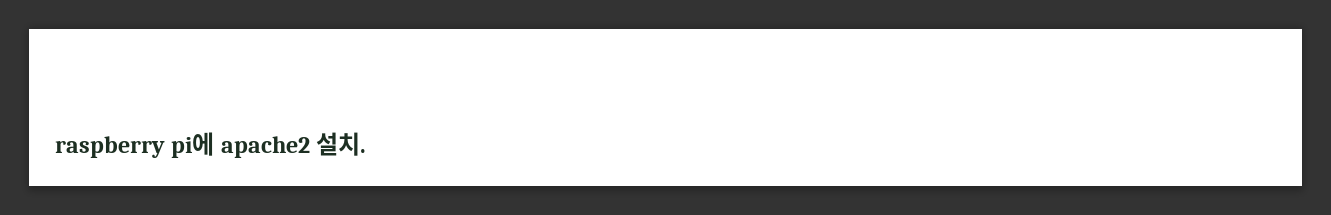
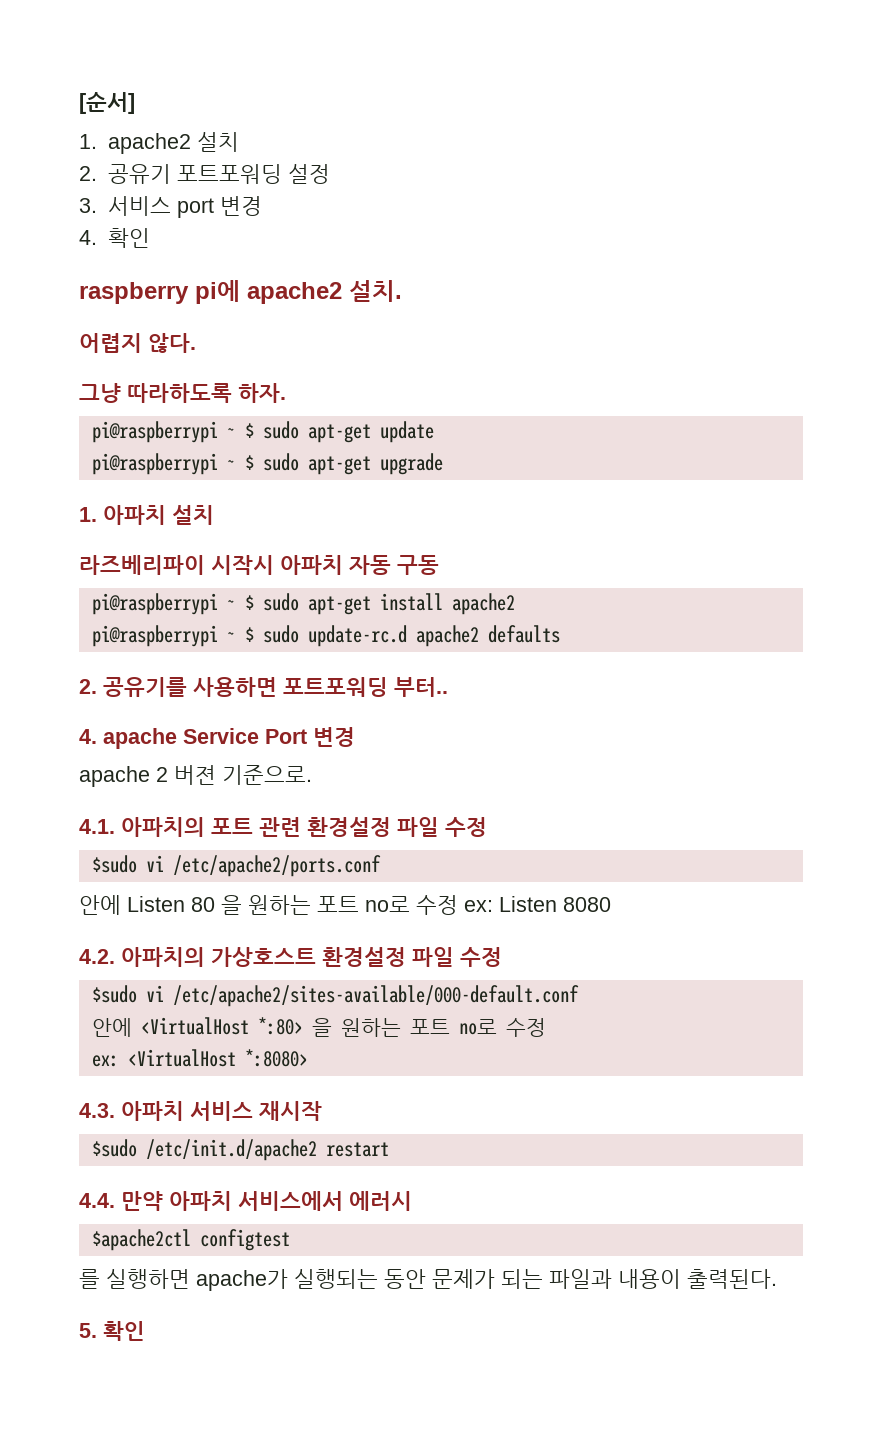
+ [순서]
+ 1. apache2 설치
+ 2. 공유기 포트포워딩 설정
+ 3. 서비스 port 변경
+ 4. 확인
  raspberry pi에 apache2 설치.
+ 어렵지 않다.
+ 그냥 따라하도록 하자.
+ pi@raspberrypi ~ $ sudo apt-get update
+ pi@raspberrypi ~ $ sudo apt-get upgrade
+ 1. 아파치 설치
+ 라즈베리파이 시작시 아파치 자동 구동
+ pi@raspberrypi ~ $ sudo apt-get install apache2
+ pi@raspberrypi ~ $ sudo update-rc.d apache2 defaults
+ 2. 공유기를 사용하면 포트포워딩 부터..
+ 4. apache Service Port 변경
+ apache 2 버젼 기준으로.
+ 4.1. 아파치의 포트 관련 환경설정 파일 수정
+ $sudo vi /etc/apache2/ports.conf
+ 안에 Listen 80 을 원하는 포트 no로 수정 ex: Listen 8080
+ 4.2. 아파치의 가상호스트 환경설정 파일 수정
+ $sudo vi /etc/apache2/sites-available/000-default.conf
+ 안에 <VirtualHost *:80> 을 원하는 포트 no로 수정
+ ex: <VirtualHost *:8080>
+ 4.3. 아파치 서비스 재시작
+ $sudo /etc/init.d/apache2 restart
+ 4.4. 만약 아파치 서비스에서 에러시
+ $apache2ctl configtest
+ 를 실행하면 apache가 실행되는 동안 문제가 되는 파일과 내용이 출력된다.
+ 5. 확인

